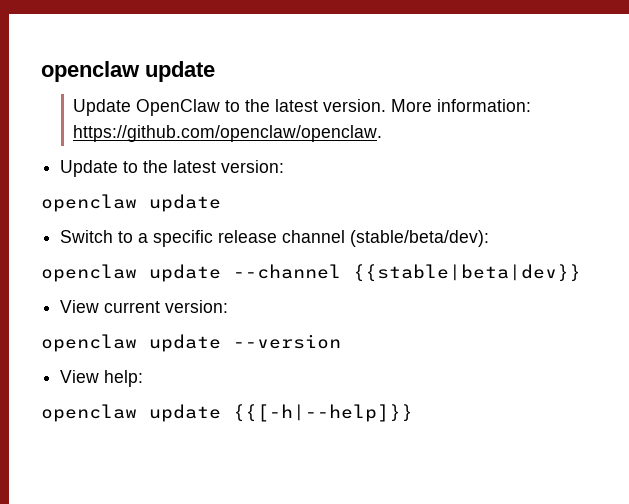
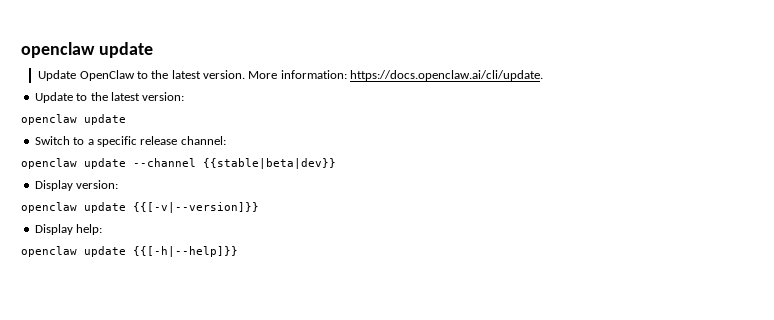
- More information: https://github.com/openclaw/openclaw.
+ More information: https://docs.openclaw.ai/cli/update.
- Switch to a specific release channel (stable/beta/dev):
+ Switch to a specific release channel:
- View current version:
- openclaw update --version
- View help:
+ Display version:
+ openclaw update {{[-v|--version]}}
+ Display help:

